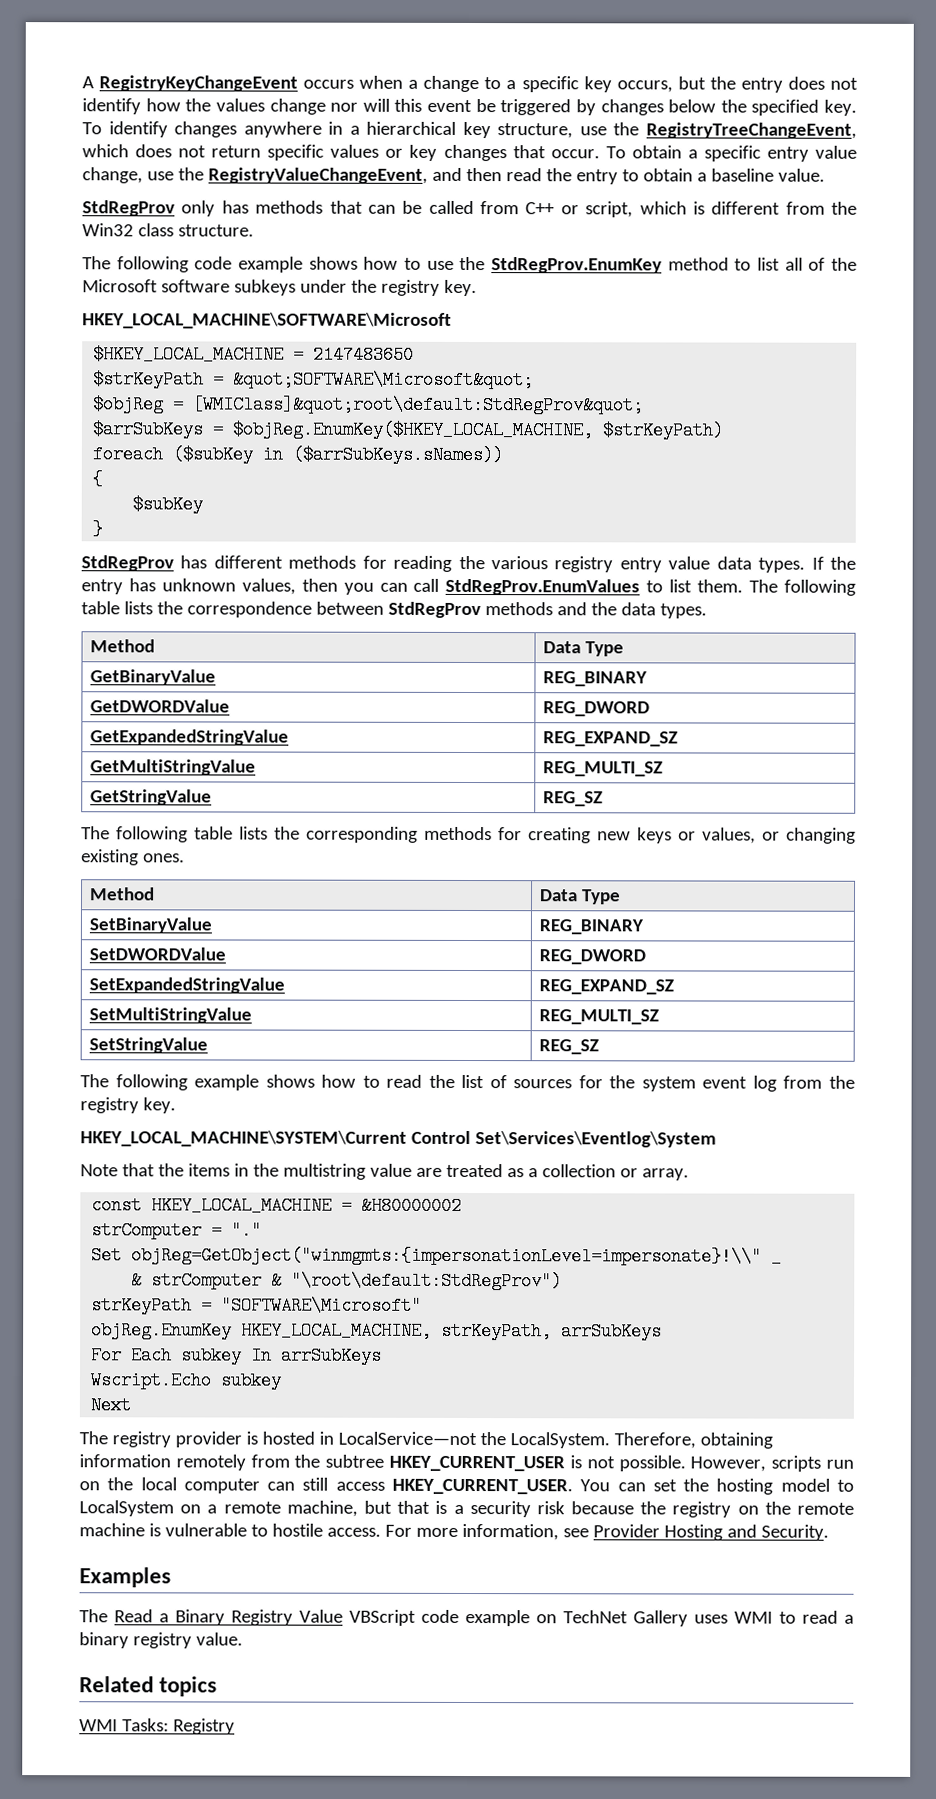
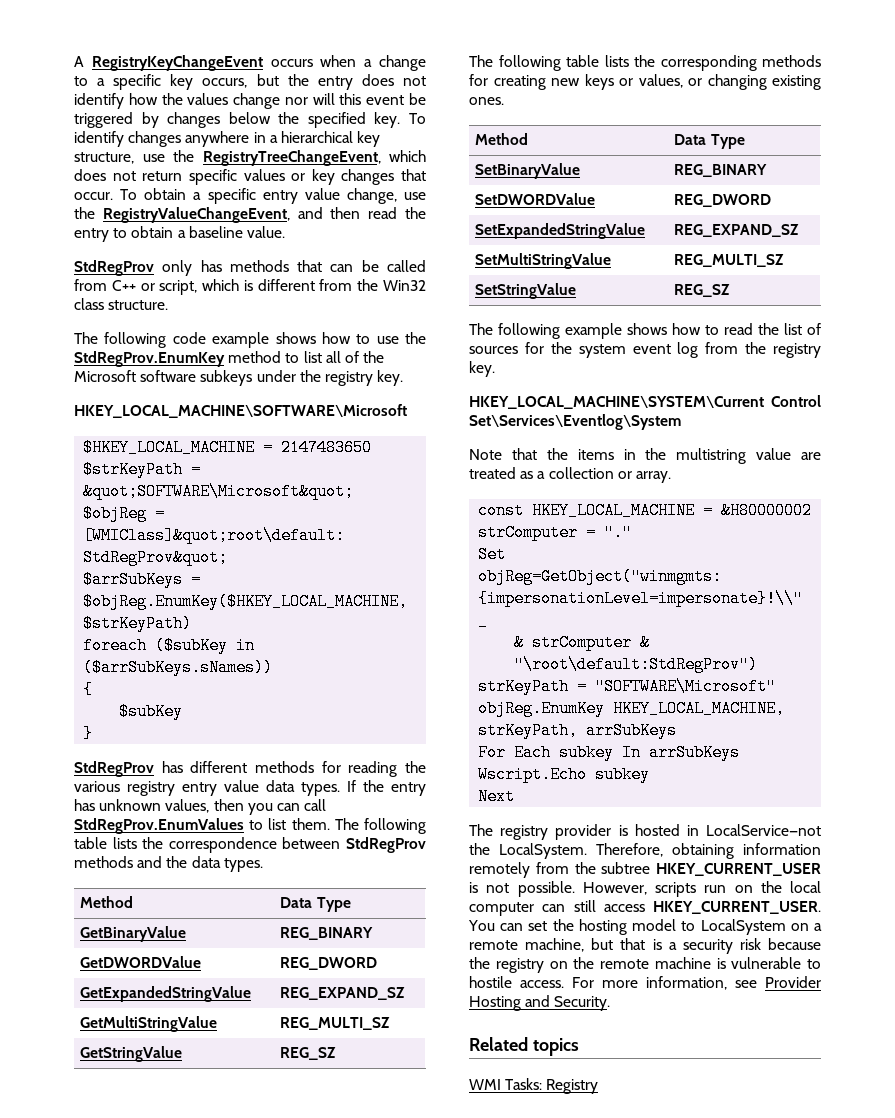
- Examples
- The Read a Binary Registry Value VBScript code example on TechNet Gallery uses WMI to read a binary registry value.

